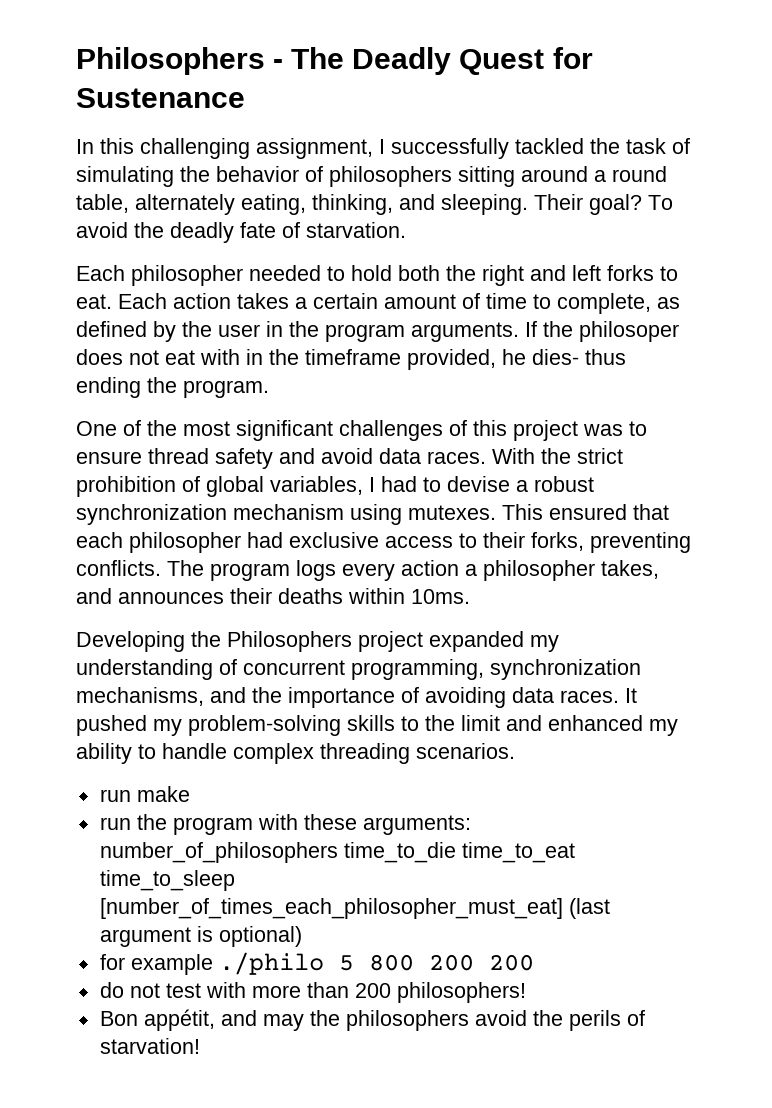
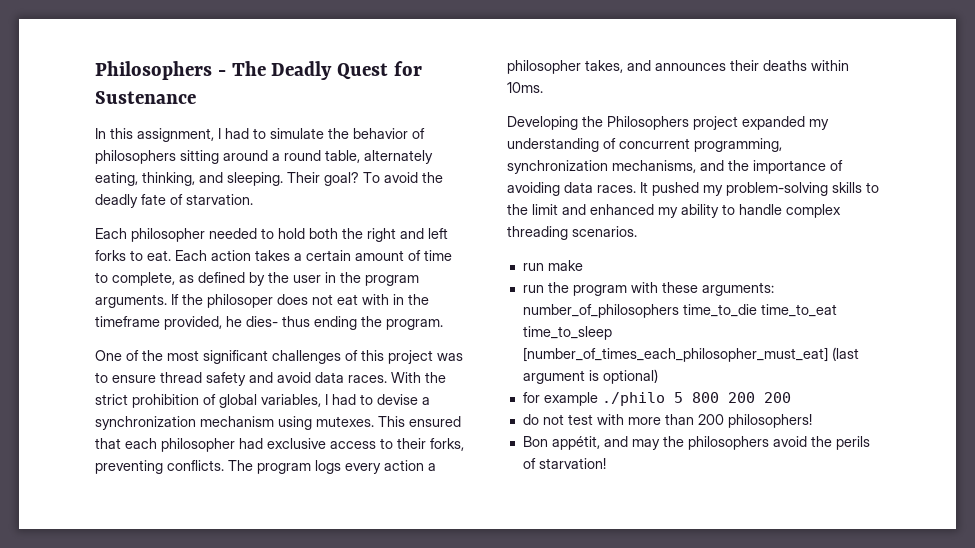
- In this challenging assignment, I successfully tackled the task of simulating the behavior of philosophers sitting around a round table, alternately eating, thinking, and sleeping.
+ In this assignment, I had to simulate the behavior of philosophers sitting around a round table, alternately eating, thinking, and sleeping.
- With the strict prohibition of global variables, I had to devise a robust synchronization mechanism using mutexes.
+ With the strict prohibition of global variables, I had to devise a synchronization mechanism using mutexes.

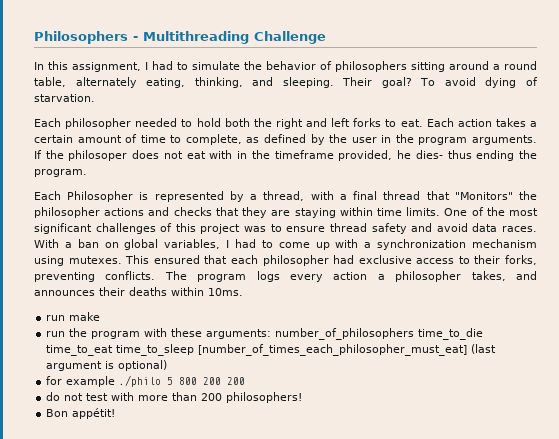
- Philosophers - The Deadly Quest for Sustenance
+ Philosophers - Multithreading Challenge
- To avoid the deadly fate of starvation.
+ To avoid dying of starvation.
+ Each Philosopher is represented by a thread, with a final thread that "Monitors" the philosopher actions and checks that they are staying within time limits.
- With the strict prohibition of global variables, I had to devise a synchronization mechanism using mutexes.
+ With a ban on global variables, I had to come up with a synchronization mechanism using mutexes.
- Developing the Philosophers project expanded my understanding of concurrent programming, synchronization mechanisms, and the importance of avoiding data races. It pushed my problem-solving skills to the limit and enhanced my ability to handle complex threading scenarios.
- Bon appétit, and may the philosophers avoid the perils of starvation!
+ Bon appétit!

